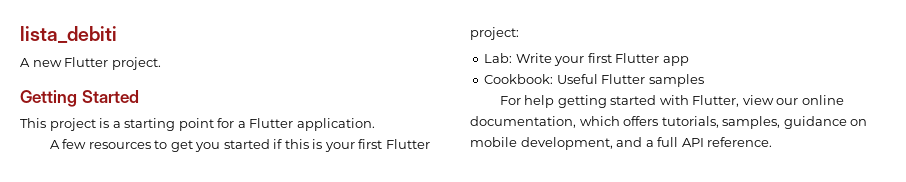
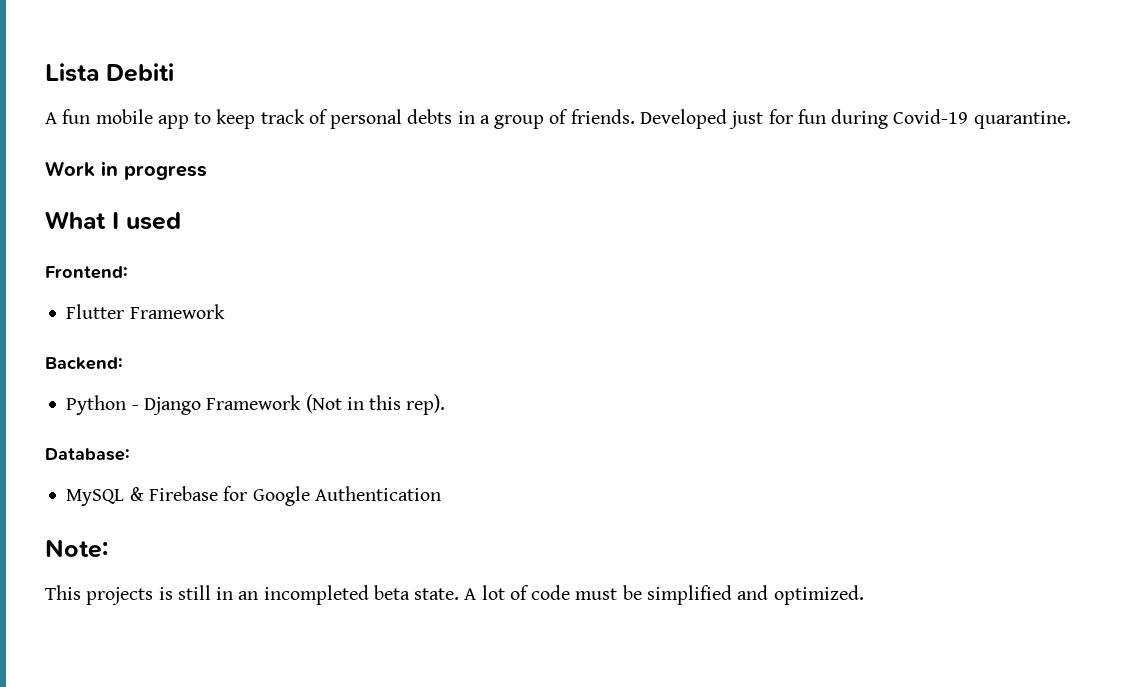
- lista_debiti
- A new Flutter project.
- Getting Started
- This project is a starting point for a Flutter application.
- A few resources to get you started if this is your first Flutter project:
- Lab: Write your first Flutter app
- Cookbook: Useful Flutter samples
- For help getting started with Flutter, view our online documentation, which offers tutorials, samples, guidance on mobile development, and a full API reference.
+ Lista Debiti
+ A fun mobile app to keep track of personal debts in a group of friends. Developed just for fun during Covid-19 quarantine.
+ Work in progress
+ What I used
+ Frontend:
+ Flutter Framework
+ Backend:
+ Python - Django Framework (Not in this rep).
+ Database:
+ MySQL & Firebase for Google Authentication
+ Note:
+ This projects is still in an incompleted beta state. A lot of code must be simplified and optimized.

